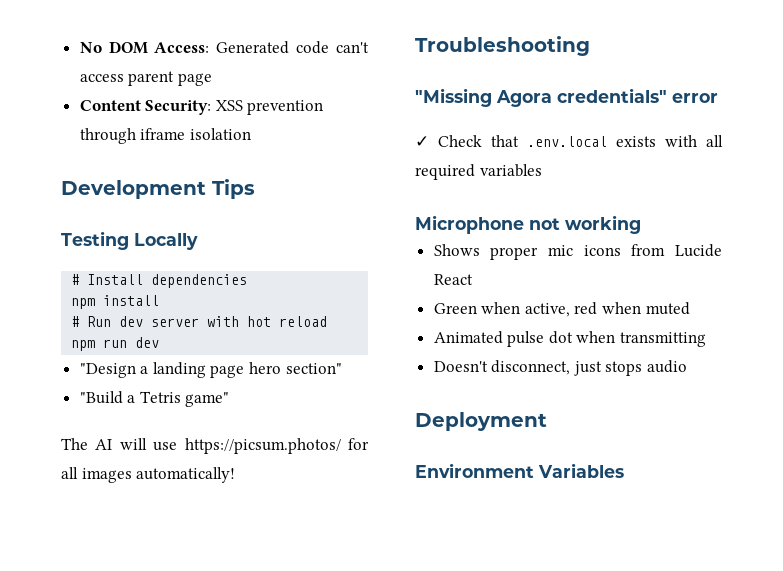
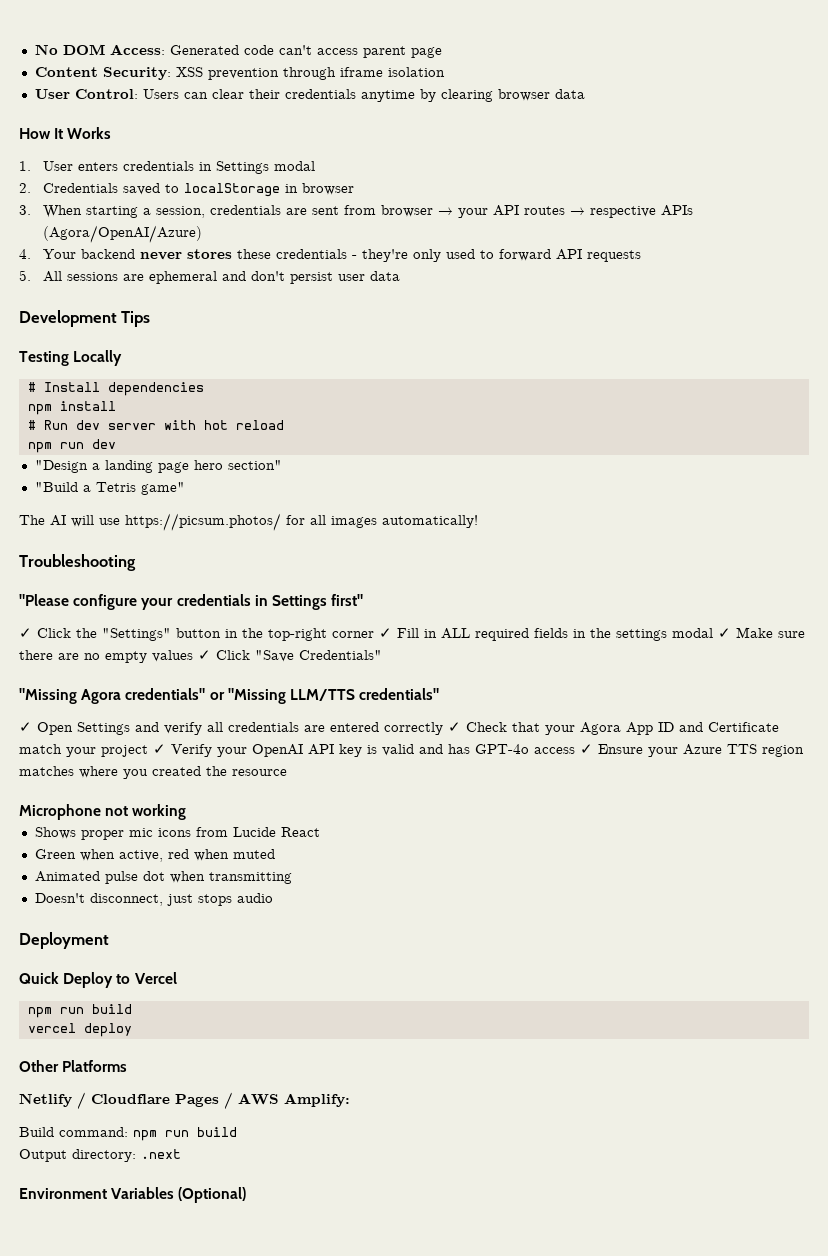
+ User Control: Users can clear their credentials anytime by clearing browser data
+ How It Works
+ 1. User enters credentials in Settings modal
+ 2. Credentials saved to localStorage in browser
+ 3. When starting a session, credentials are sent from browser → your API routes → respective APIs (Agora/OpenAI/Azure)
+ 4. Your backend never stores these credentials - they're only used to forward API requests
+ 5. All sessions are ephemeral and don't persist user data
- "Missing Agora credentials" error
- ✓ Check that .env.local exists with all required variables
+ "Please configure your credentials in Settings first"
+ ✓ Click the "Settings" button in the top-right corner ✓ Fill in ALL required fields in the settings modal ✓ Make sure there are no empty values ✓ Click "Save Credentials"
+ "Missing Agora credentials" or "Missing LLM/TTS credentials"
+ ✓ Open Settings and verify all credentials are entered correctly ✓ Check that your Agora App ID and Certificate match your project ✓ Verify your OpenAI API key is valid and has GPT-4o access ✓ Ensure your Azure TTS region matches where you created the resource
+ Quick Deploy to Vercel
+ npm run build
+ vercel deploy
+ Other Platforms
+ Netlify / Cloudflare Pages / AWS Amplify:
+ Build command: npm run build
+ Output directory: .next
- Environment Variables
+ Environment Variables (Optional)

